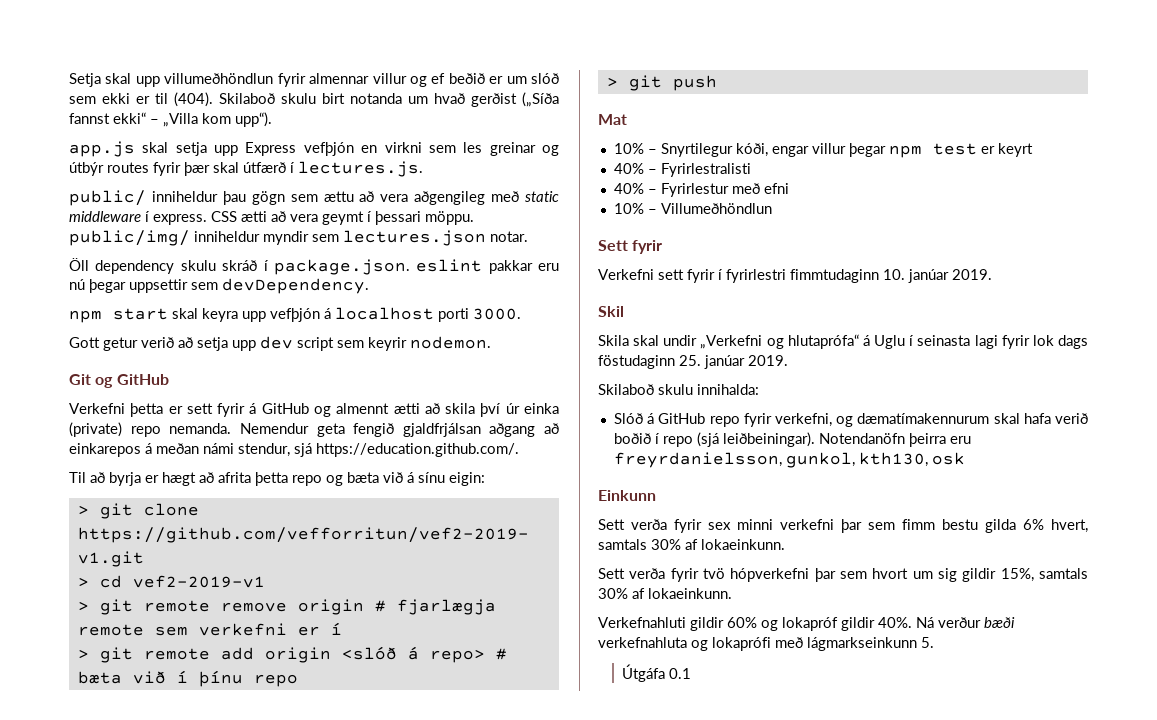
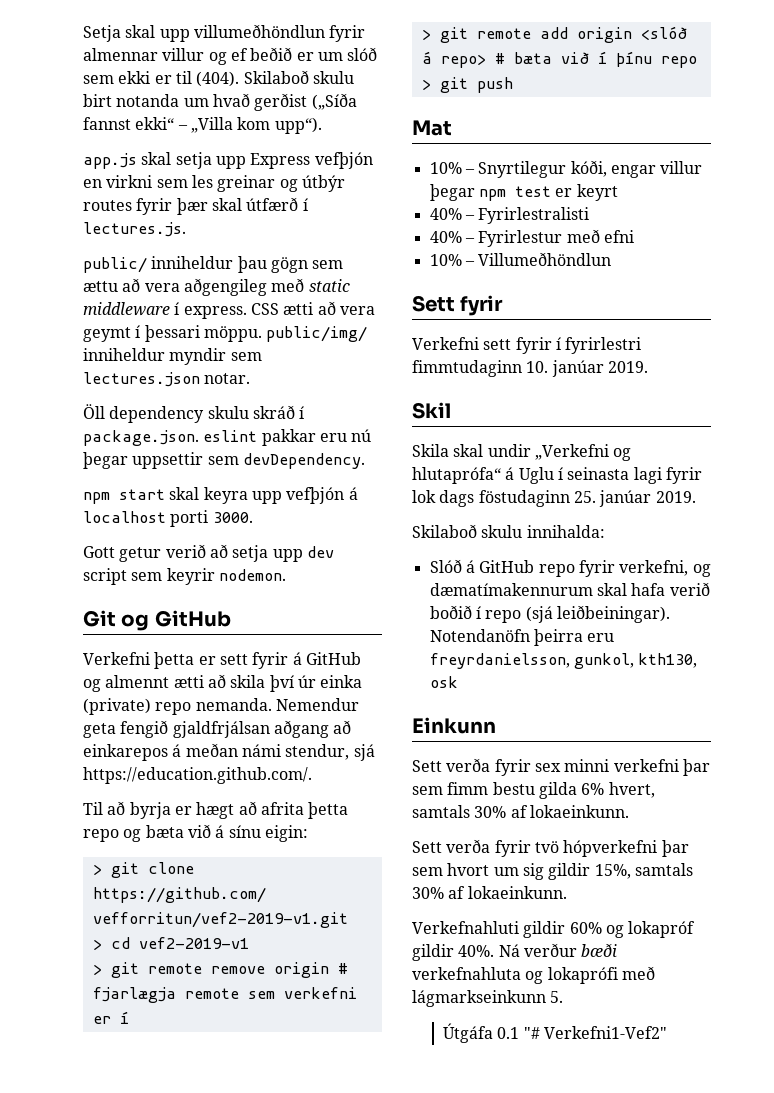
- Útgáfa 0.1
+ Útgáfa 0.1 "# Verkefni1-Vef2"

